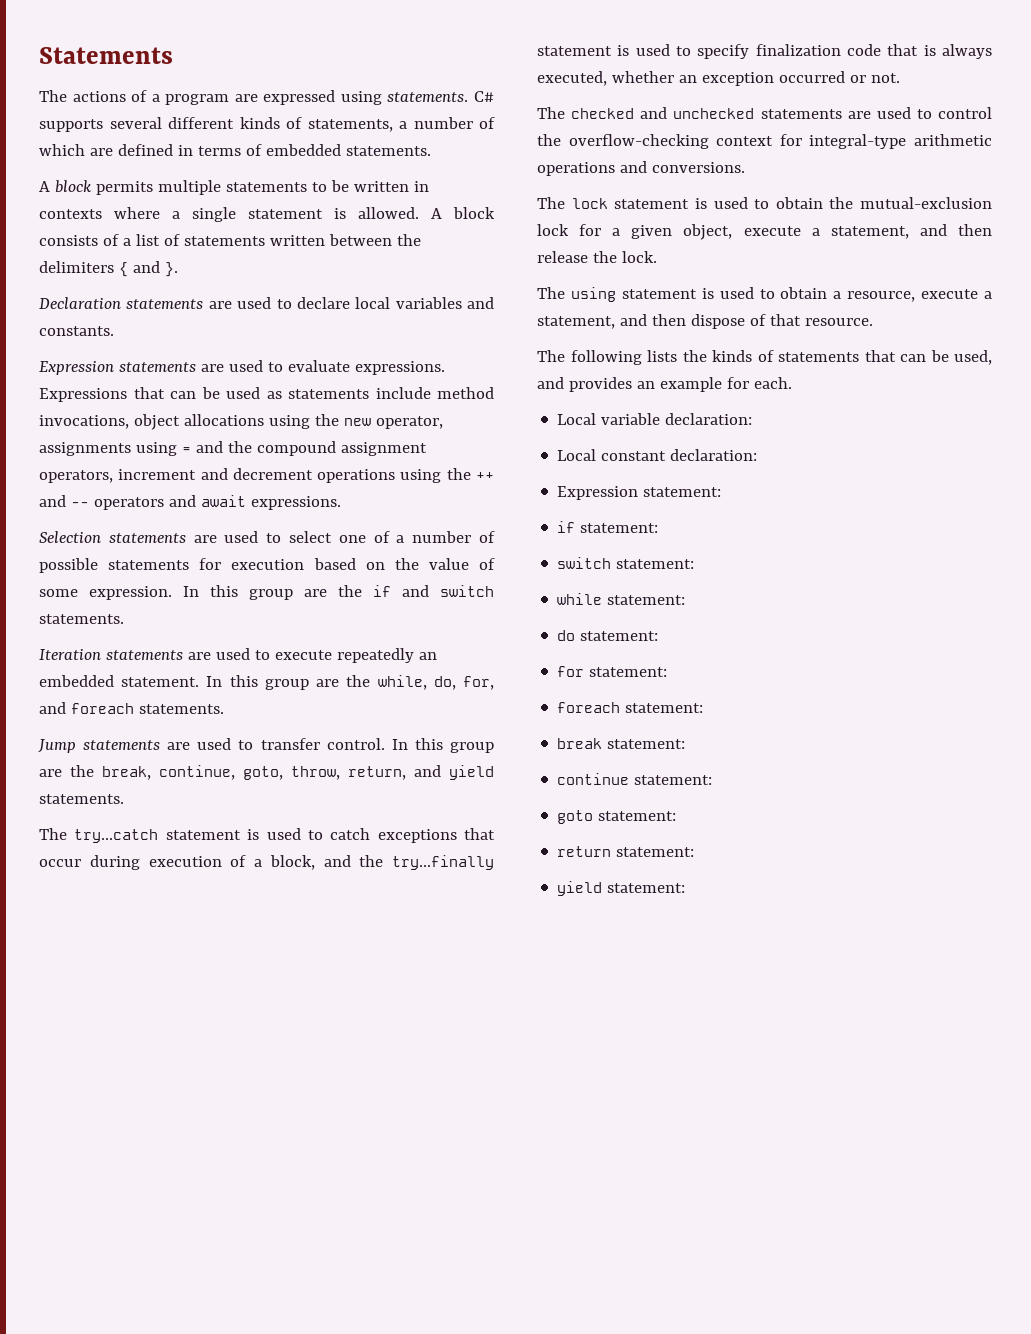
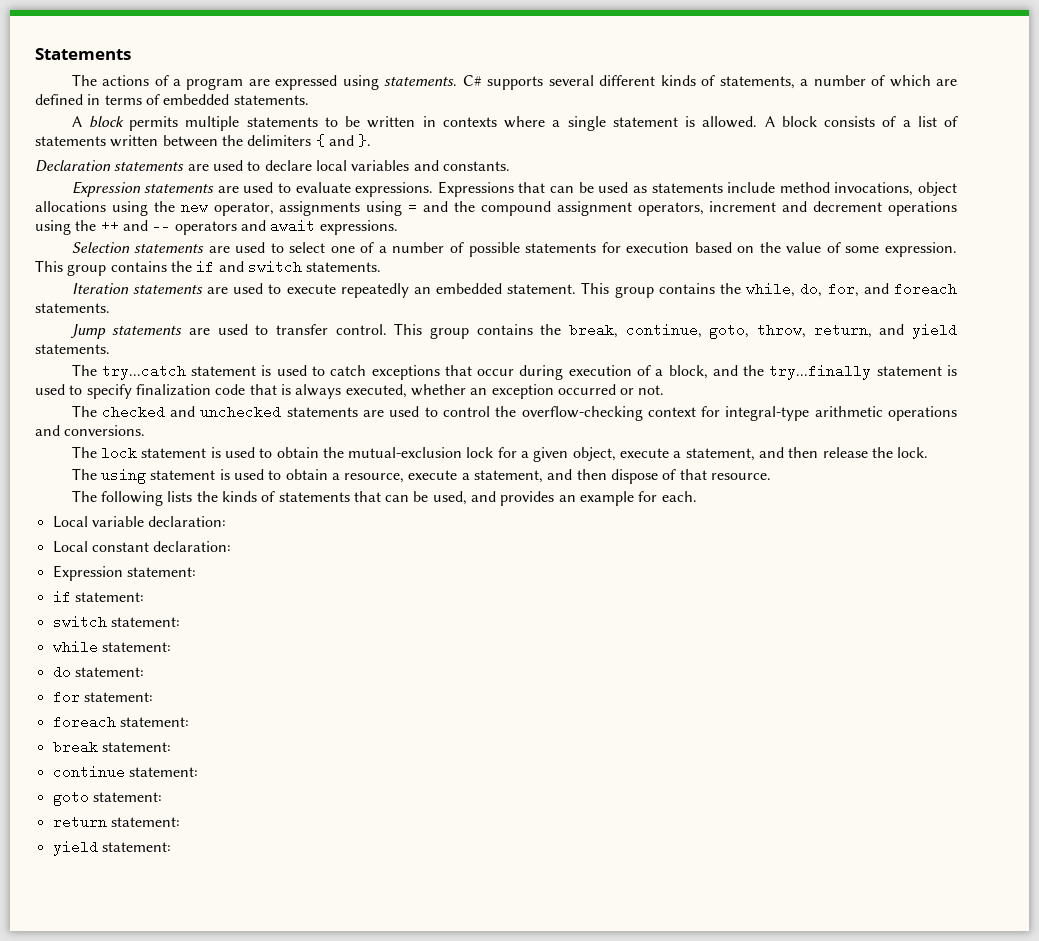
- In this group are the if and switch statements.
+ This group contains the if and switch statements.
- In this group are the while, do, for, and foreach statements.
+ This group contains the while, do, for, and foreach statements.
- In this group are the break, continue, goto, throw, return, and yield statements.
+ This group contains the break, continue, goto, throw, return, and yield statements.

